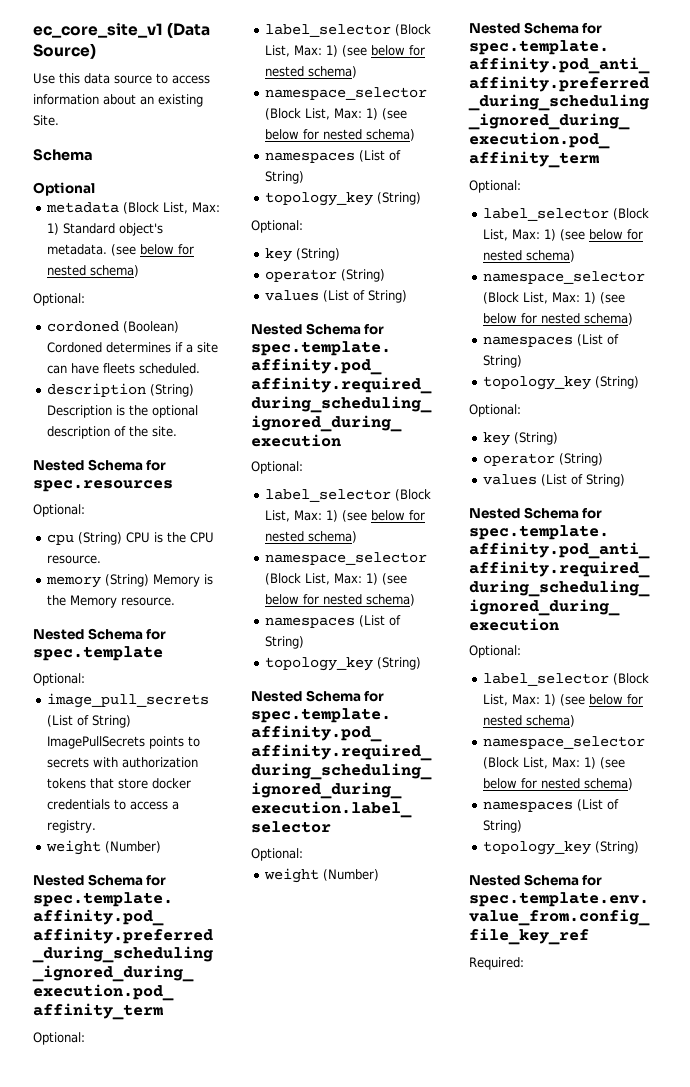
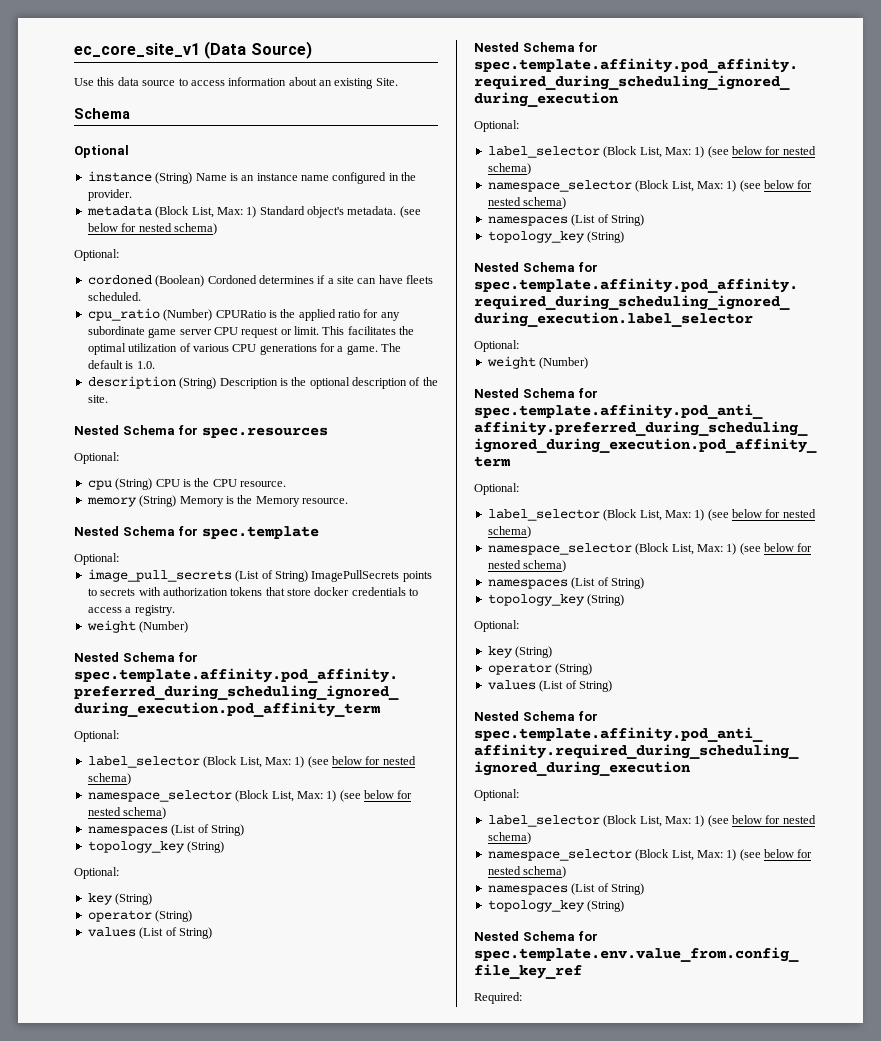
+ instance (String) Name is an instance name configured in the provider.
+ cpu_ratio (Number) CPURatio is the applied ratio for any subordinate game server CPU request or limit. This facilitates the optimal utilization of various CPU generations for a game. The default is 1.0.

